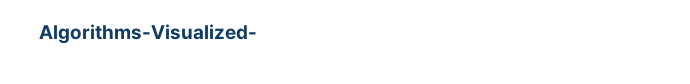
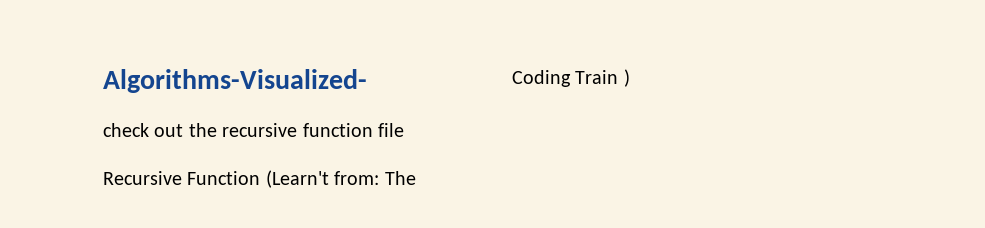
+ check out the recursive function file
+ Recursive Function (Learn't from: The Coding Train )

